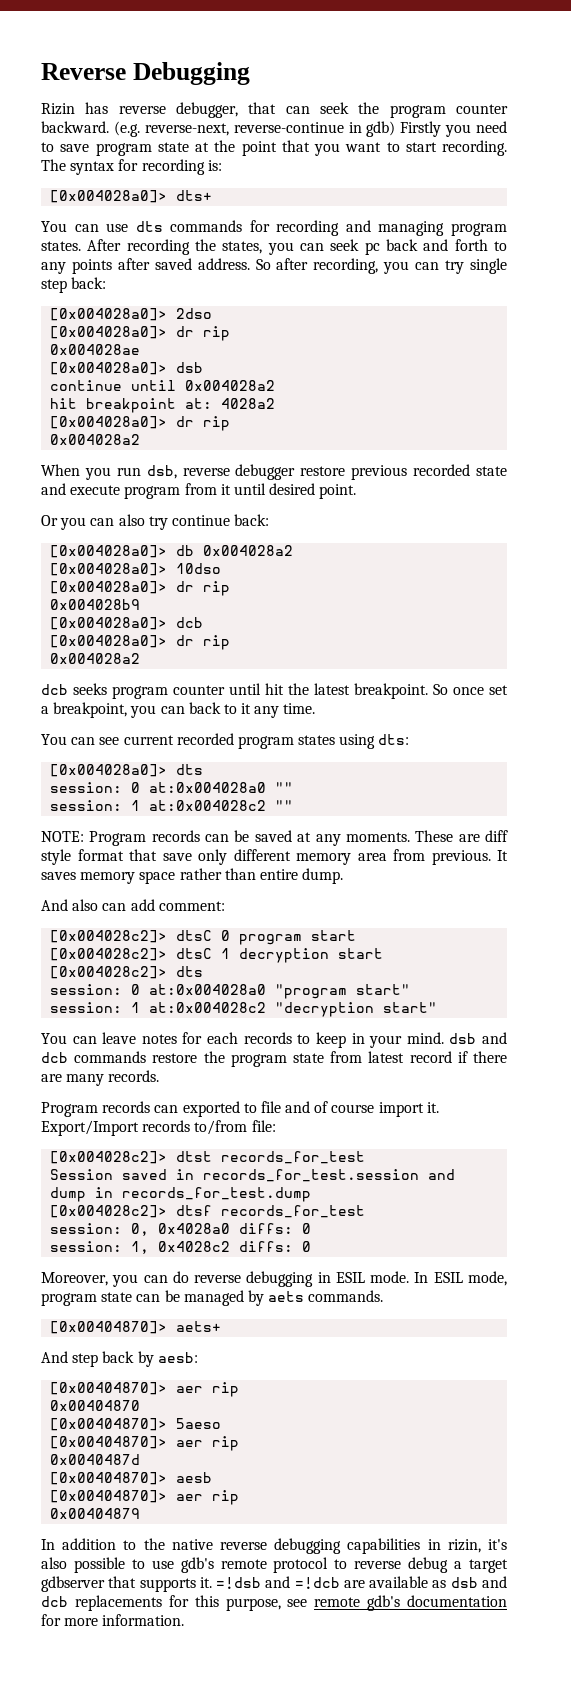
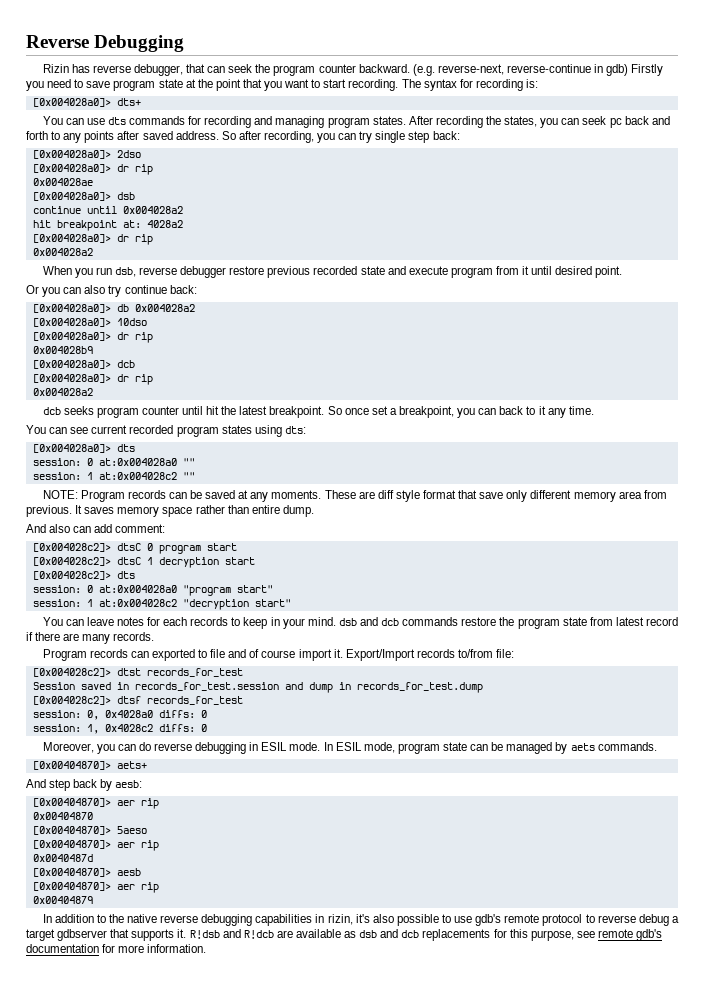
- =!dsb and =!dcb are available as dsb and dcb replacements for this purpose, see remote gdb's documentation for more information.
+ R!dsb and R!dcb are available as dsb and dcb replacements for this purpose, see remote gdb's documentation for more information.

